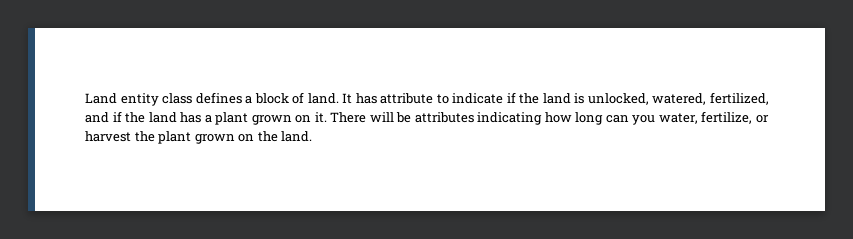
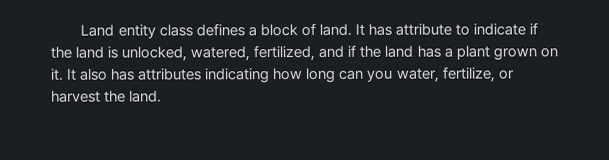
- There will be attributes indicating how long can you water, fertilize, or harvest the plant grown on the land.
+ It also has attributes indicating how long can you water, fertilize, or harvest the land.

